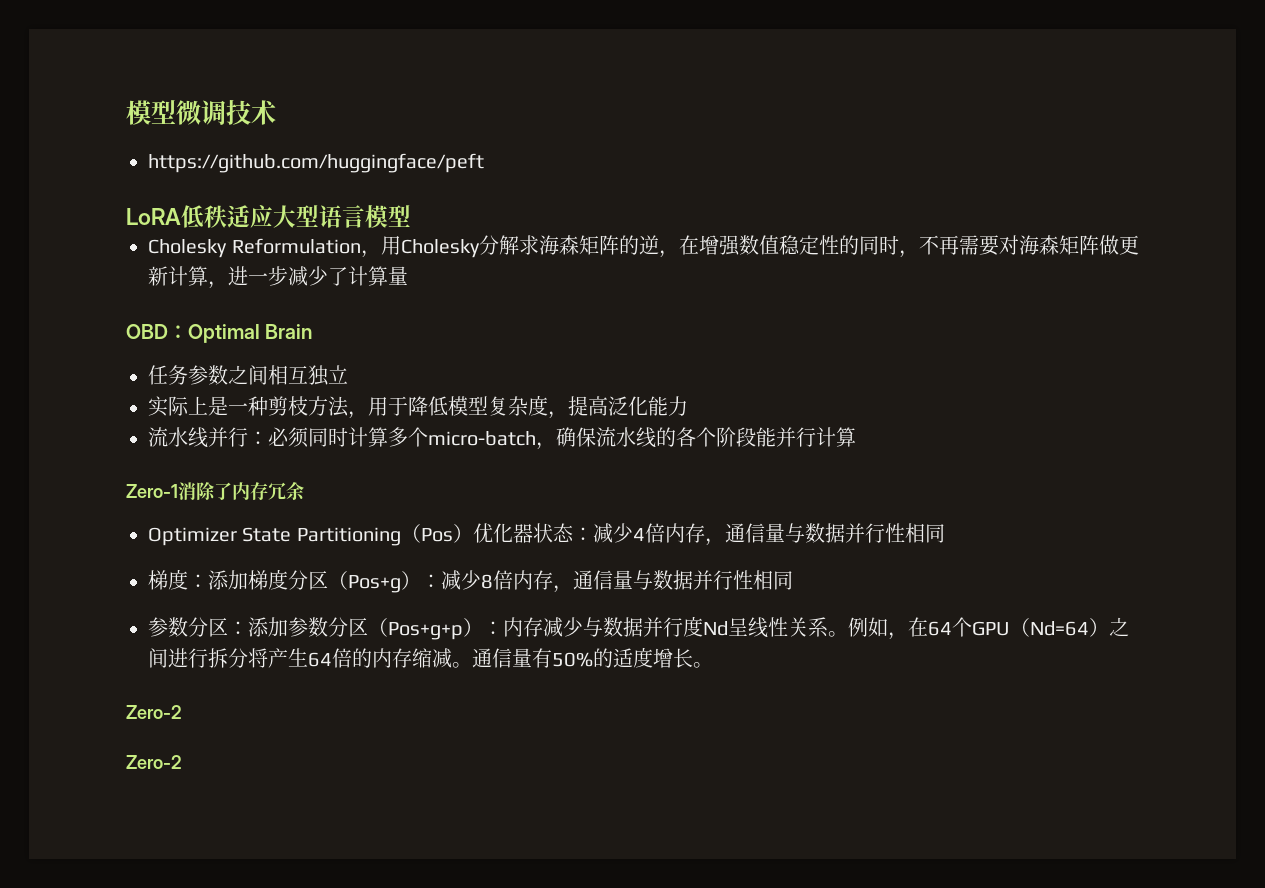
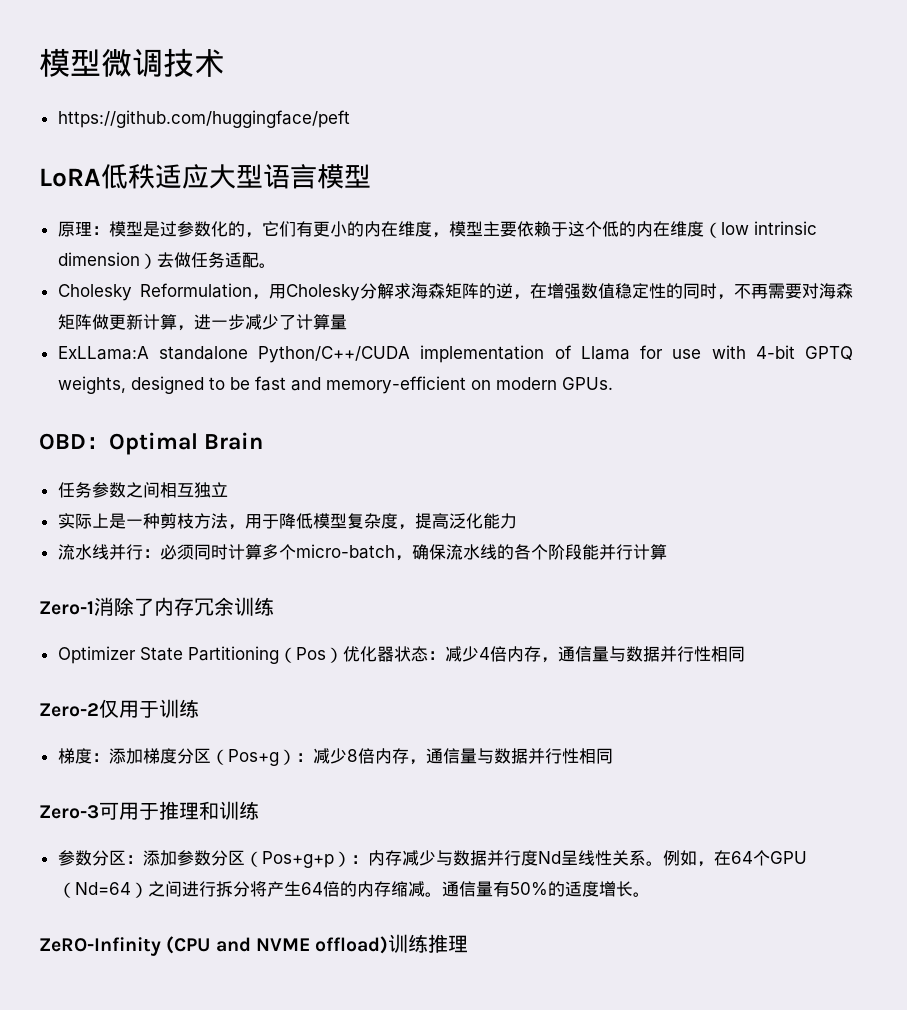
+ 原理：模型是过参数化的，它们有更小的内在维度，模型主要依赖于这个低的内在维度（low intrinsic dimension）去做任务适配。
+ ExLLama:A standalone Python/C++/CUDA implementation of Llama for use with 4-bit GPTQ weights, designed to be fast and memory-efficient on modern GPUs.
- Zero-1消除了内存冗余
+ Zero-1消除了内存冗余训练
+ Zero-2仅用于训练
+ Zero-3可用于推理和训练
  通信量有50%的适度增长。
- Zero-2
- Zero-2
+ ZeRO-Infinity (CPU and NVME offload)训练推理

